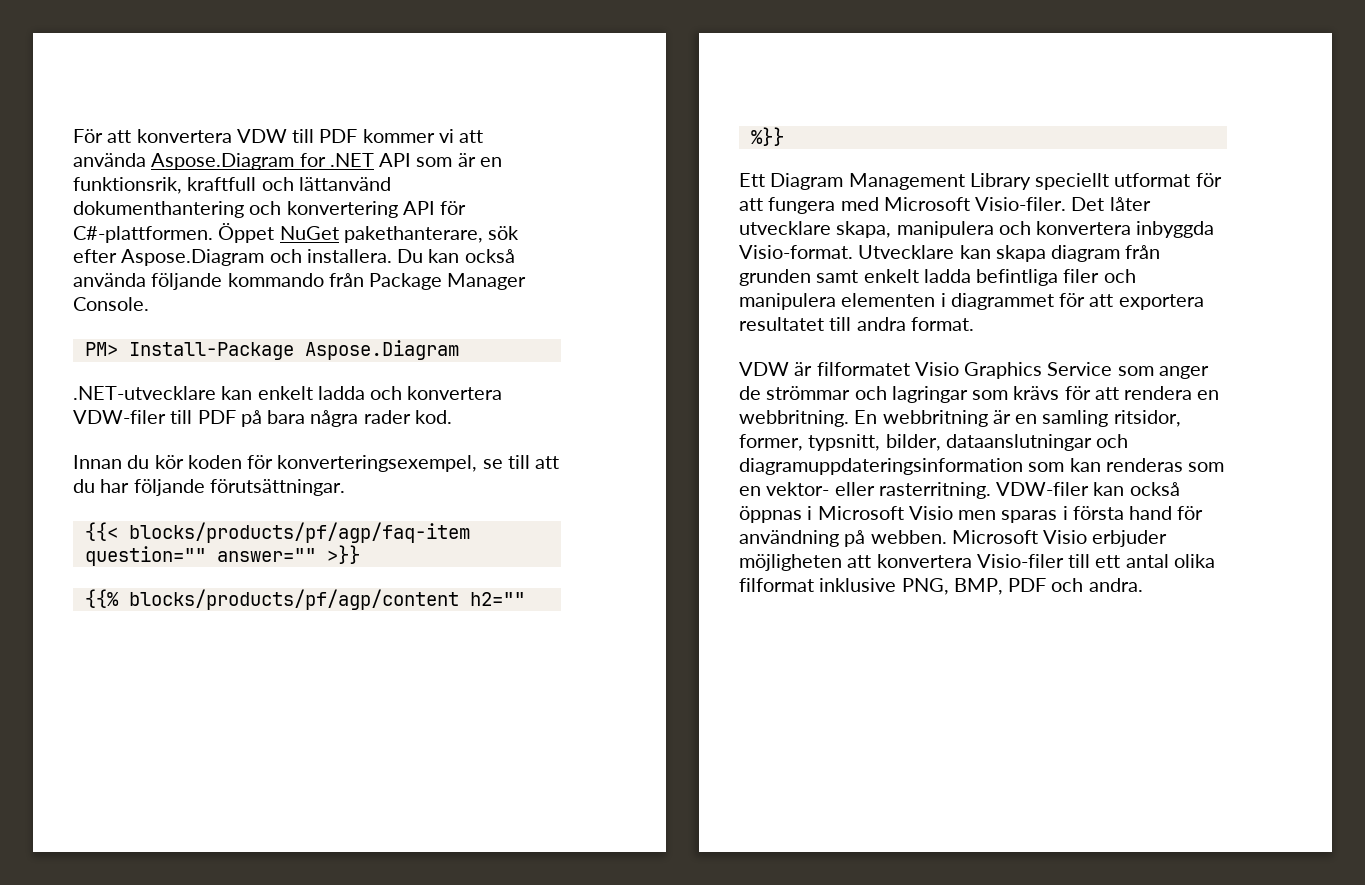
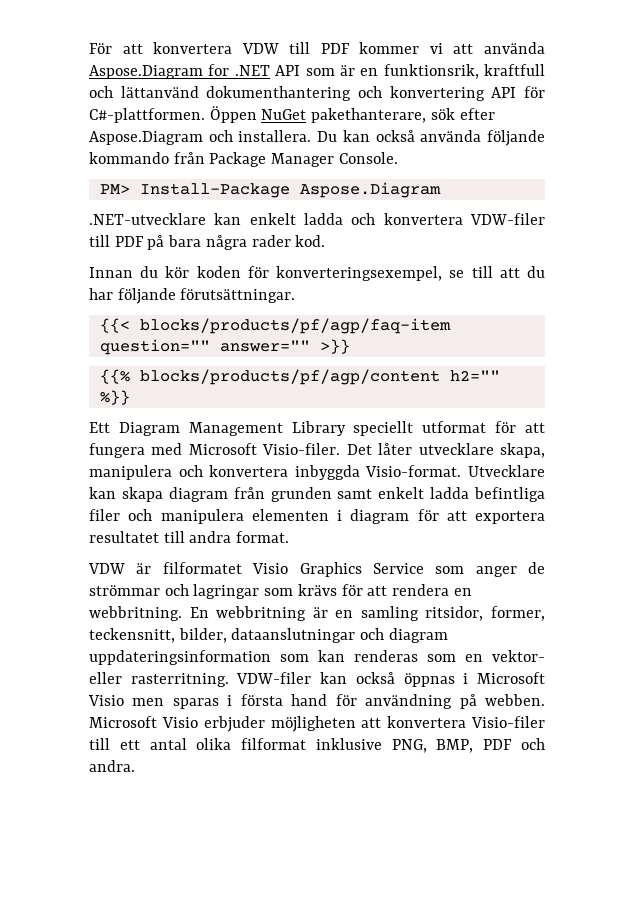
- Öppet NuGet pakethanterare, sök efter Aspose.Diagram och installera.
+ Öppen NuGet pakethanterare, sök efter Aspose.Diagram och installera.
- Utvecklare kan skapa diagram från grunden samt enkelt ladda befintliga filer och manipulera elementen i diagrammet för att exportera resultatet till andra format.
+ Utvecklare kan skapa diagram från grunden samt enkelt ladda befintliga filer och manipulera elementen i diagram för att exportera resultatet till andra format.
- En webbritning är en samling ritsidor, former, typsnitt, bilder, dataanslutningar och diagramuppdateringsinformation som kan renderas som en vektor- eller rasterritning.
+ En webbritning är en samling ritsidor, former, teckensnitt, bilder, dataanslutningar och diagram uppdateringsinformation som kan renderas som en vektor- eller rasterritning.

